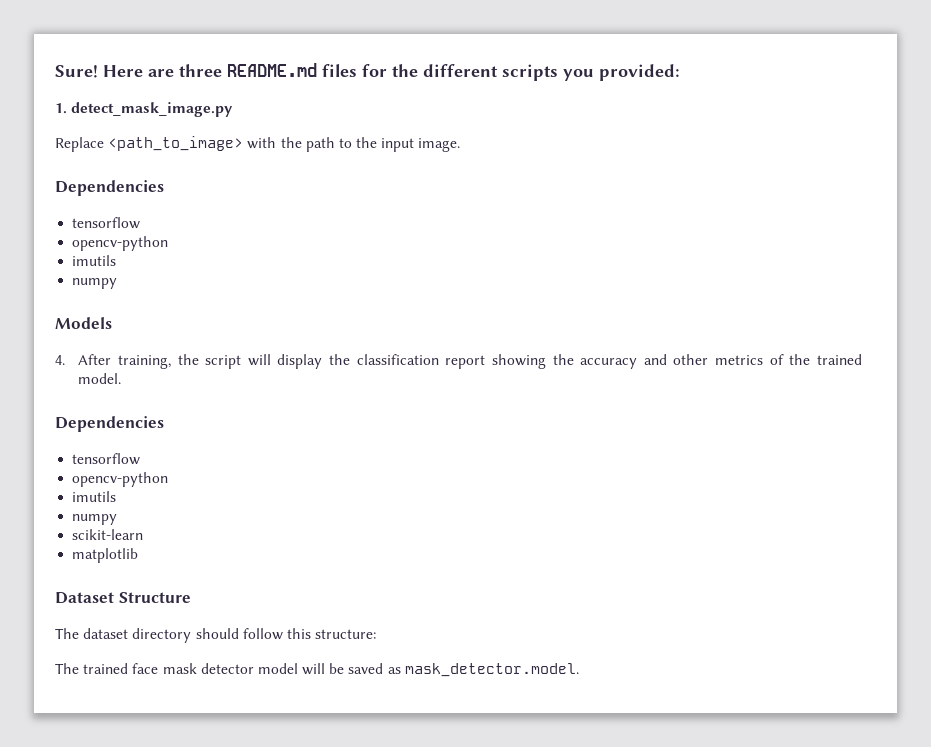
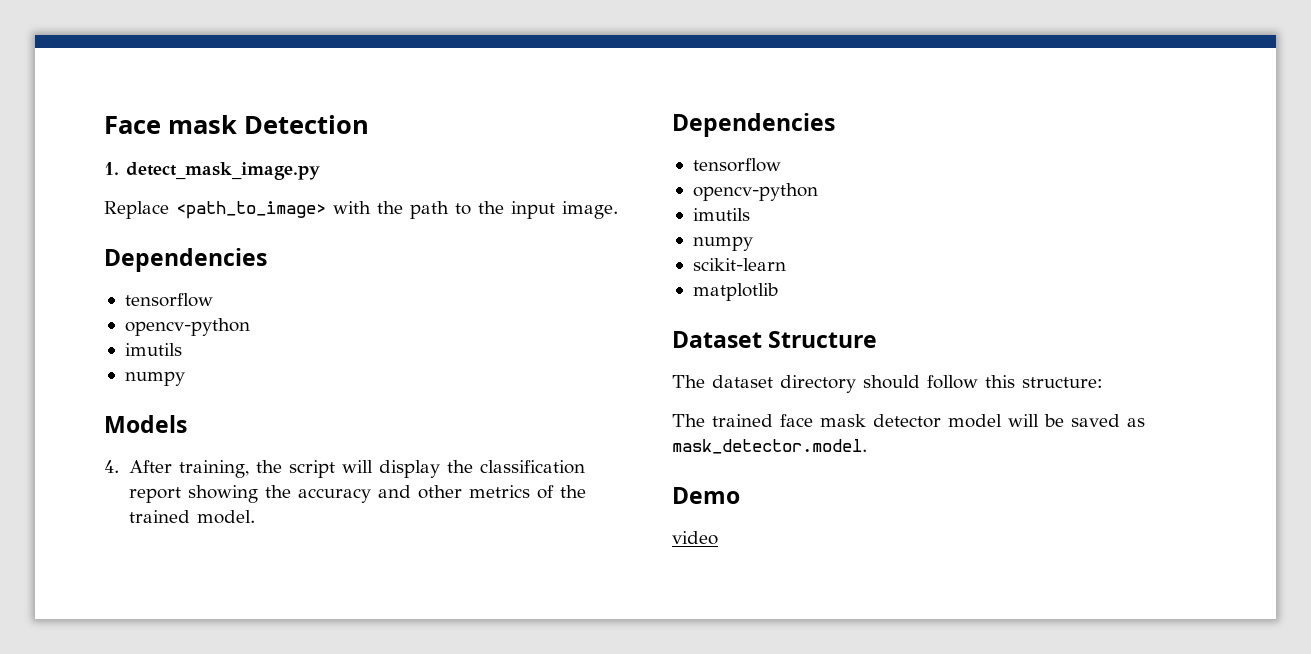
- Sure! Here are three README.md files for the different scripts you provided:
+ Face mask Detection
+ Demo
+ video

